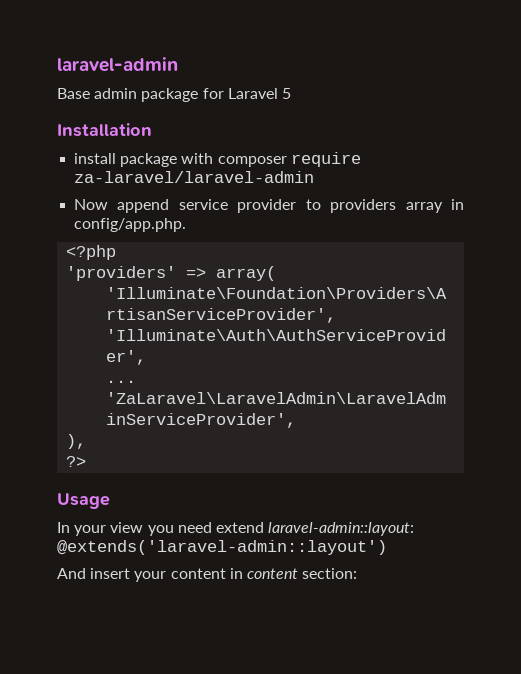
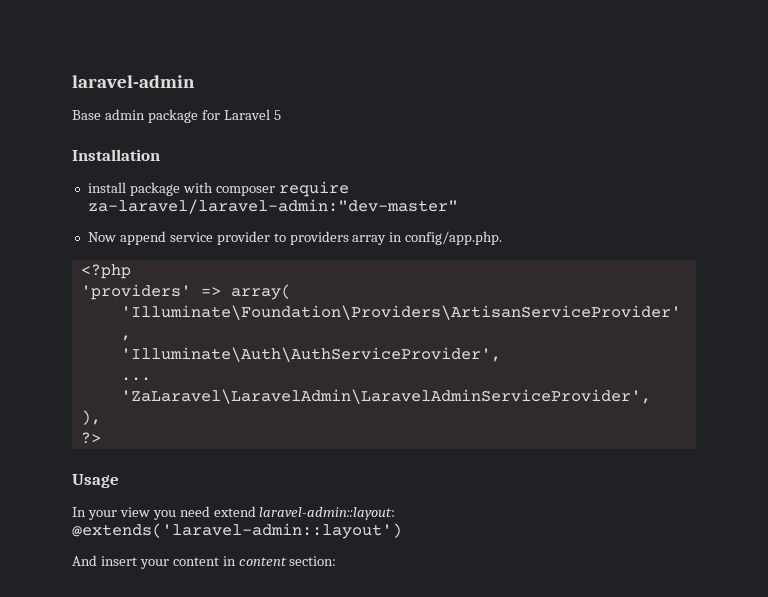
- install package with composer require za-laravel/laravel-admin
+ install package with composer require za-laravel/laravel-admin:"dev-master"

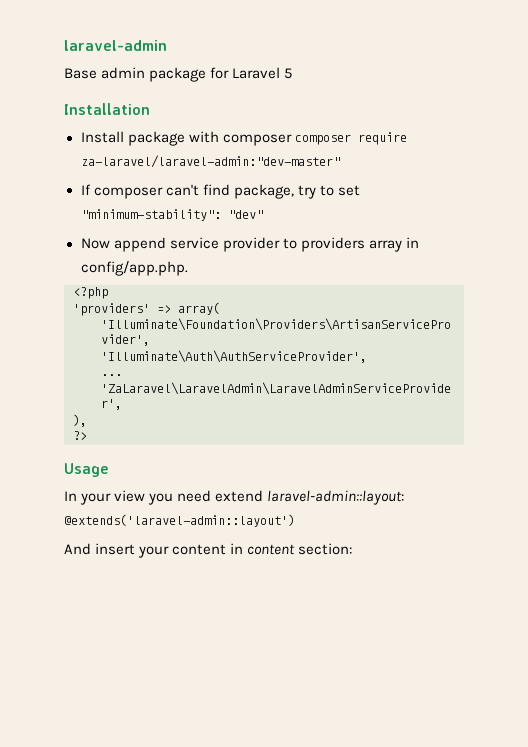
- install package with composer require za-laravel/laravel-admin:"dev-master"
+ Install package with composer composer require za-laravel/laravel-admin:"dev-master"
+ If composer can't find package, try to set "minimum-stability": "dev"

